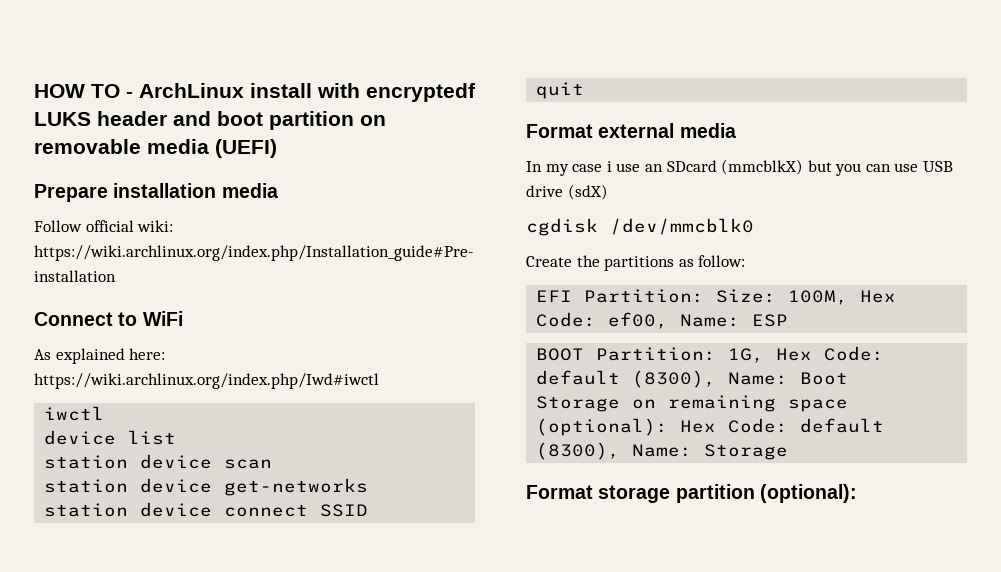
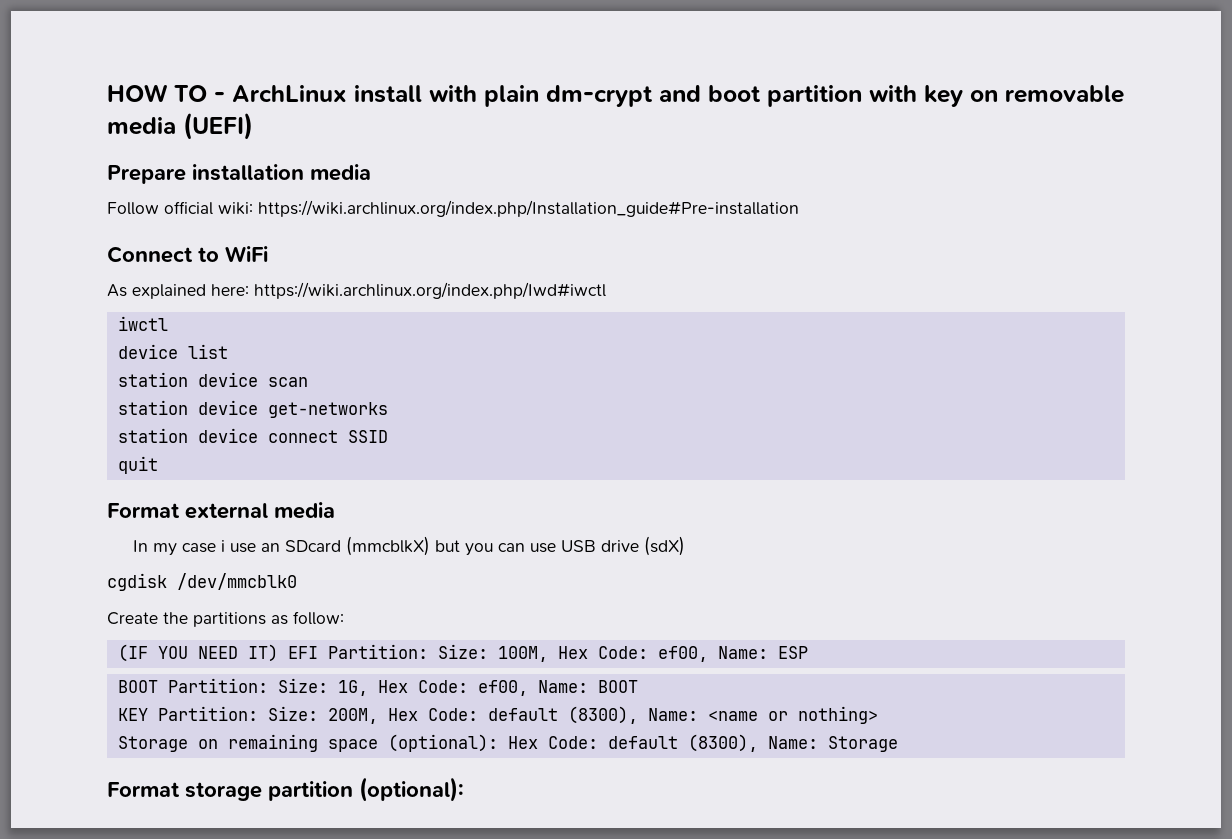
- HOW TO - ArchLinux install with encryptedf LUKS header and boot partition on removable media (UEFI)
+ HOW TO - ArchLinux install with plain dm-crypt and boot partition with key on removable media (UEFI)
- EFI Partition: Size: 100M, Hex Code: ef00, Name: ESP
+ (IF YOU NEED IT) EFI Partition: Size: 100M, Hex Code: ef00, Name: ESP
- BOOT Partition: 1G, Hex Code: default (8300), Name: Boot
+ BOOT Partition: Size: 1G, Hex Code: ef00, Name: BOOT
+ KEY Partition: Size: 200M, Hex Code: default (8300), Name: <name or nothing>

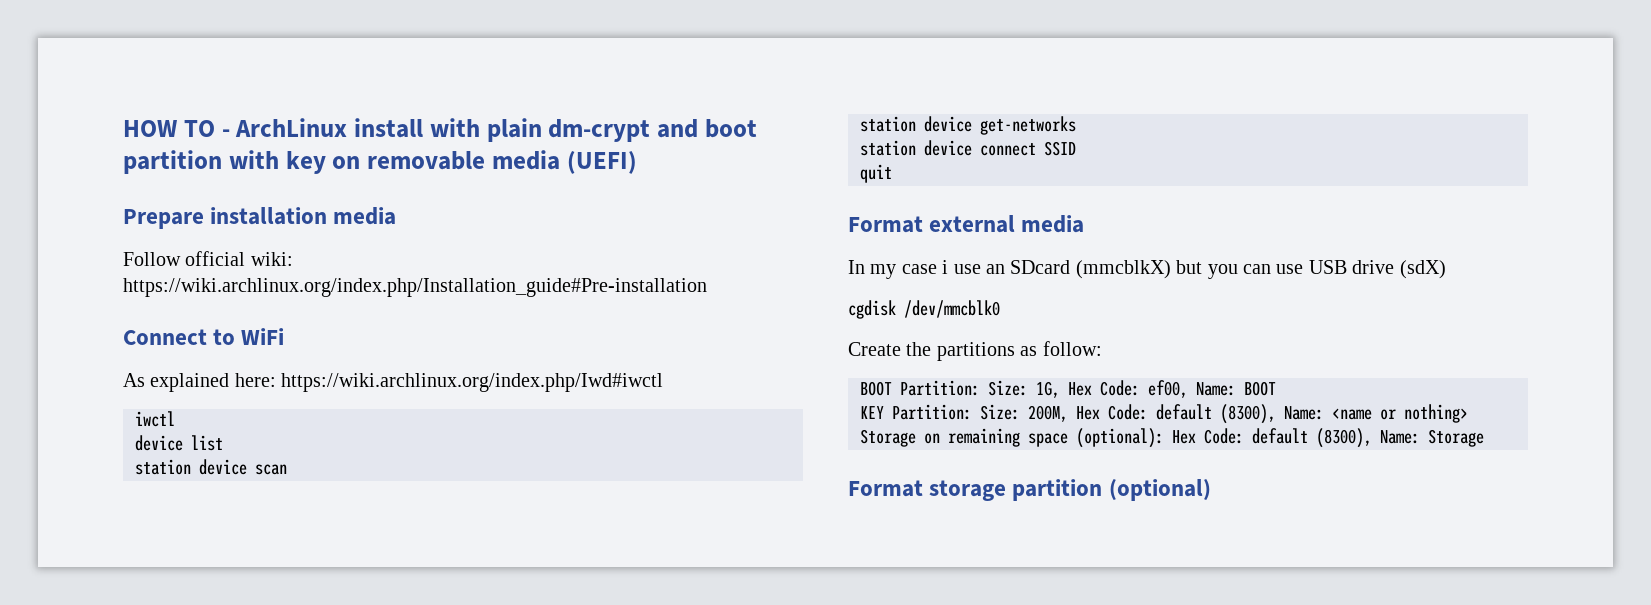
- (IF YOU NEED IT) EFI Partition: Size: 100M, Hex Code: ef00, Name: ESP
- Format storage partition (optional):
+ Format storage partition (optional)

